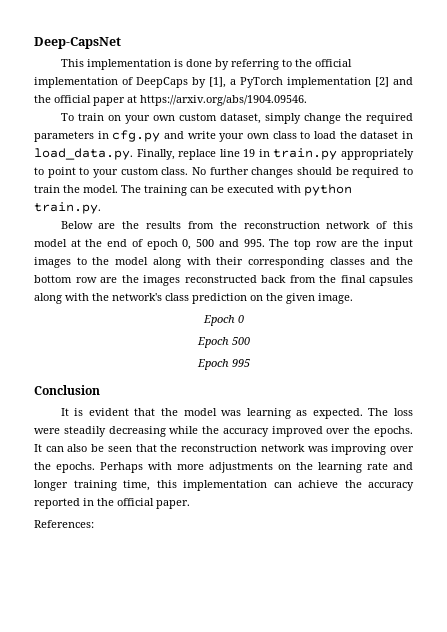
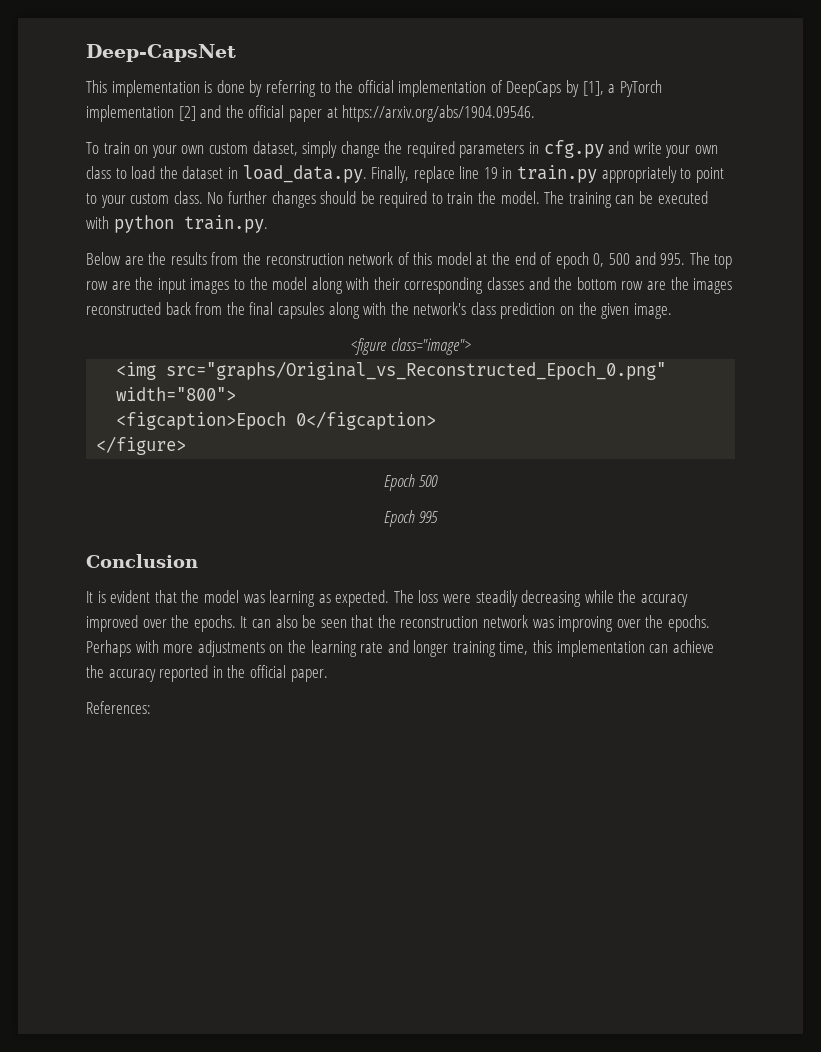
- Epoch 0
+ <figure class="image">
+ <img src="graphs/Original_vs_Reconstructed_Epoch_0.png" width="800">
+ <figcaption>Epoch 0</figcaption>
+ </figure>

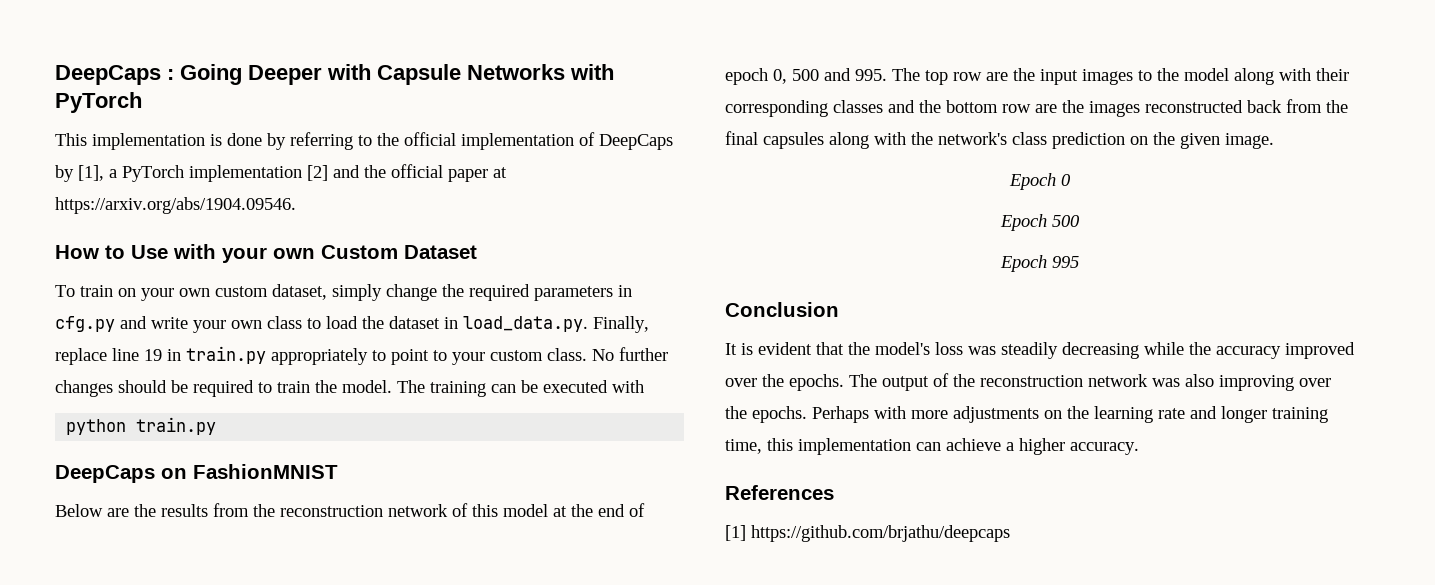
- Deep-CapsNet
+ DeepCaps : Going Deeper with Capsule Networks with PyTorch
+ How to Use with your own Custom Dataset
- The training can be executed with python train.py.
+ The training can be executed with
+ python train.py
+ DeepCaps on FashionMNIST
- <figure class="image">
- <img src="graphs/Original_vs_Reconstructed_Epoch_0.png" width="800">
- <figcaption>Epoch 0</figcaption>
- </figure>
+ Epoch 0
- It is evident that the model was learning as expected. The loss were steadily decreasing while the accuracy improved over the epochs.
+ It is evident that the model's loss was steadily decreasing while the accuracy improved over the epochs.
- It can also be seen that the reconstruction network was improving over the epochs.
+ The output of the reconstruction network was also improving over the epochs.
- Perhaps with more adjustments on the learning rate and longer training time, this implementation can achieve the accuracy reported in the official paper.
- References:
+ Perhaps with more adjustments on the learning rate and longer training time, this implementation can achieve a higher accuracy.
+ References
+ [1] https://github.com/brjathu/deepcaps

